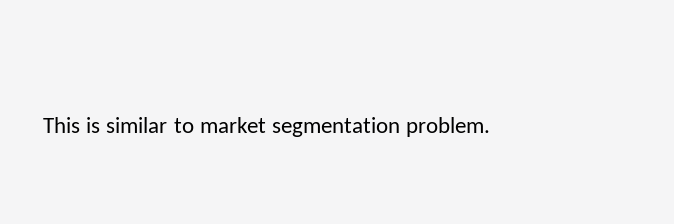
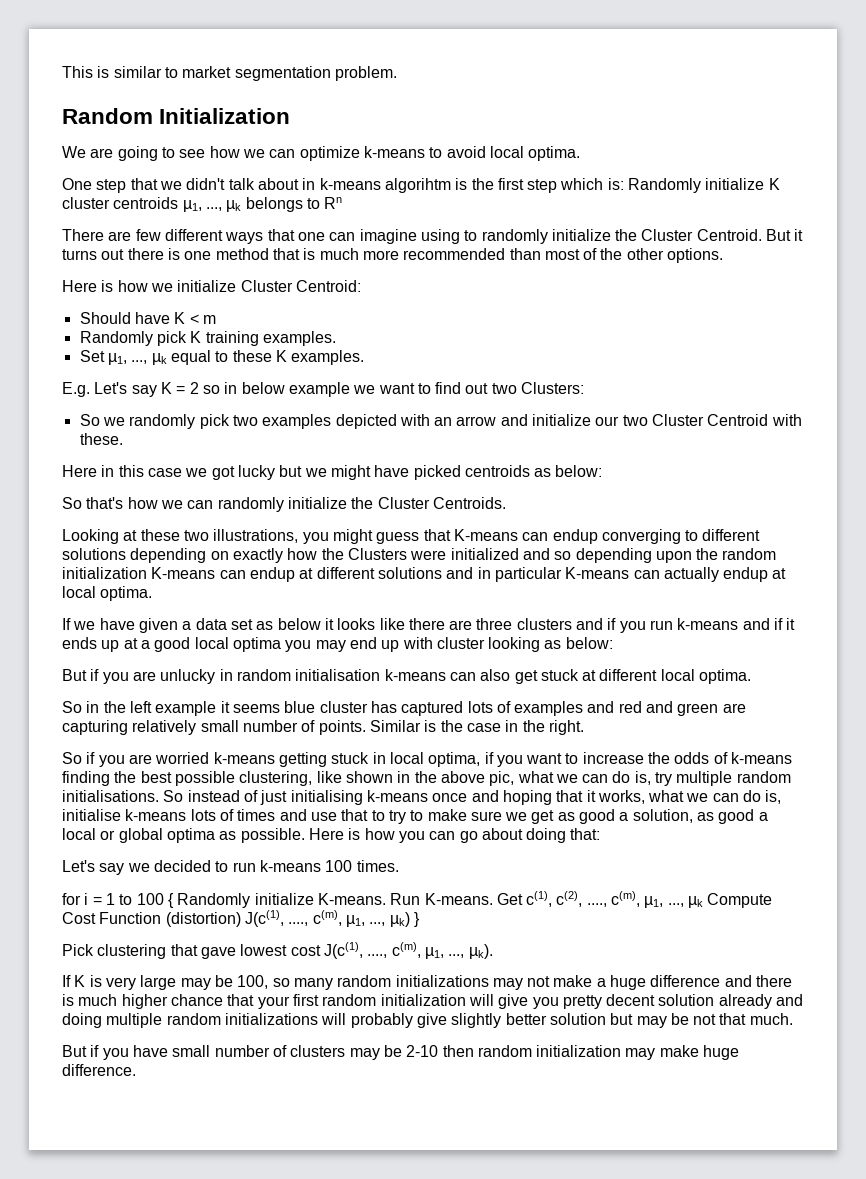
+ Random Initialization
+ We are going to see how we can optimize k-means to avoid local optima.
+ One step that we didn't talk about in k-means algorihtm is the first step which is: Randomly initialize K cluster centroids µ1, ..., µk belongs to Rn
+ There are few different ways that one can imagine using to randomly initialize the Cluster Centroid. But it turns out there is one method that is much more recommended than most of the other options.
+ Here is how we initialize Cluster Centroid:
+ Should have K < m
+ Randomly pick K training examples.
+ Set µ1, ..., µk equal to these K examples.
+ E.g. Let's say K = 2 so in below example we want to find out two Clusters:
+ So we randomly pick two examples depicted with an arrow and initialize our two Cluster Centroid with these.
+ Here in this case we got lucky but we might have picked centroids as below:
+ So that's how we can randomly initialize the Cluster Centroids.
+ Looking at these two illustrations, you might guess that K-means can endup converging to different solutions depending on exactly how the Clusters were initialized and so depending upon the random initialization K-means can endup at different solutions and in particular K-means can actually endup at local optima.
+ If we have given a data set as below it looks like there are three clusters and if you run k-means and if it ends up at a good local optima you may end up with cluster looking as below:
+ But if you are unlucky in random initialisation k-means can also get stuck at different local optima.
+ So in the left example it seems blue cluster has captured lots of examples and red and green are capturing relatively small number of points. Similar is the case in the right.
+ So if you are worried k-means getting stuck in local optima, if you want to increase the odds of k-means finding the best possible clustering, like shown in the above pic, what we can do is, try multiple random initialisations. So instead of just initialising k-means once and hoping that it works, what we can do is, initialise k-means lots of times and use that to try to make sure we get as good a solution, as good a local or global optima as possible. Here is how you can go about doing that:
+ Let's say we decided to run k-means 100 times.
+ for i = 1 to 100 { Randomly initialize K-means. Run K-means. Get c(1), c(2), ...., c(m), µ1, ..., µk Compute Cost Function (distortion) J(c(1), ...., c(m), µ1, ..., µk) }
+ Pick clustering that gave lowest cost J(c(1), ...., c(m), µ1, ..., µk).
+ If K is very large may be 100, so many random initializations may not make a huge difference and there is much higher chance that your first random initialization will give you pretty decent solution already and doing multiple random initializations will probably give slightly better solution but may be not that much.
+ But if you have small number of clusters may be 2-10 then random initialization may make huge difference.

